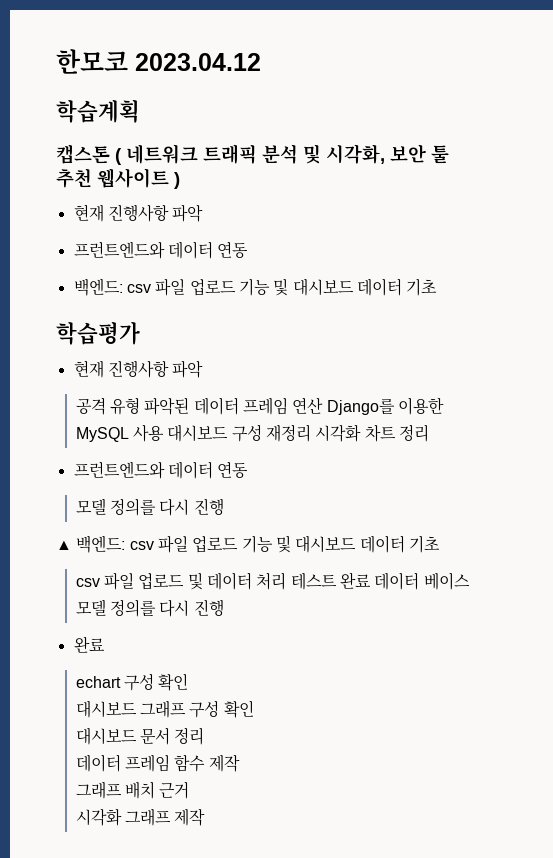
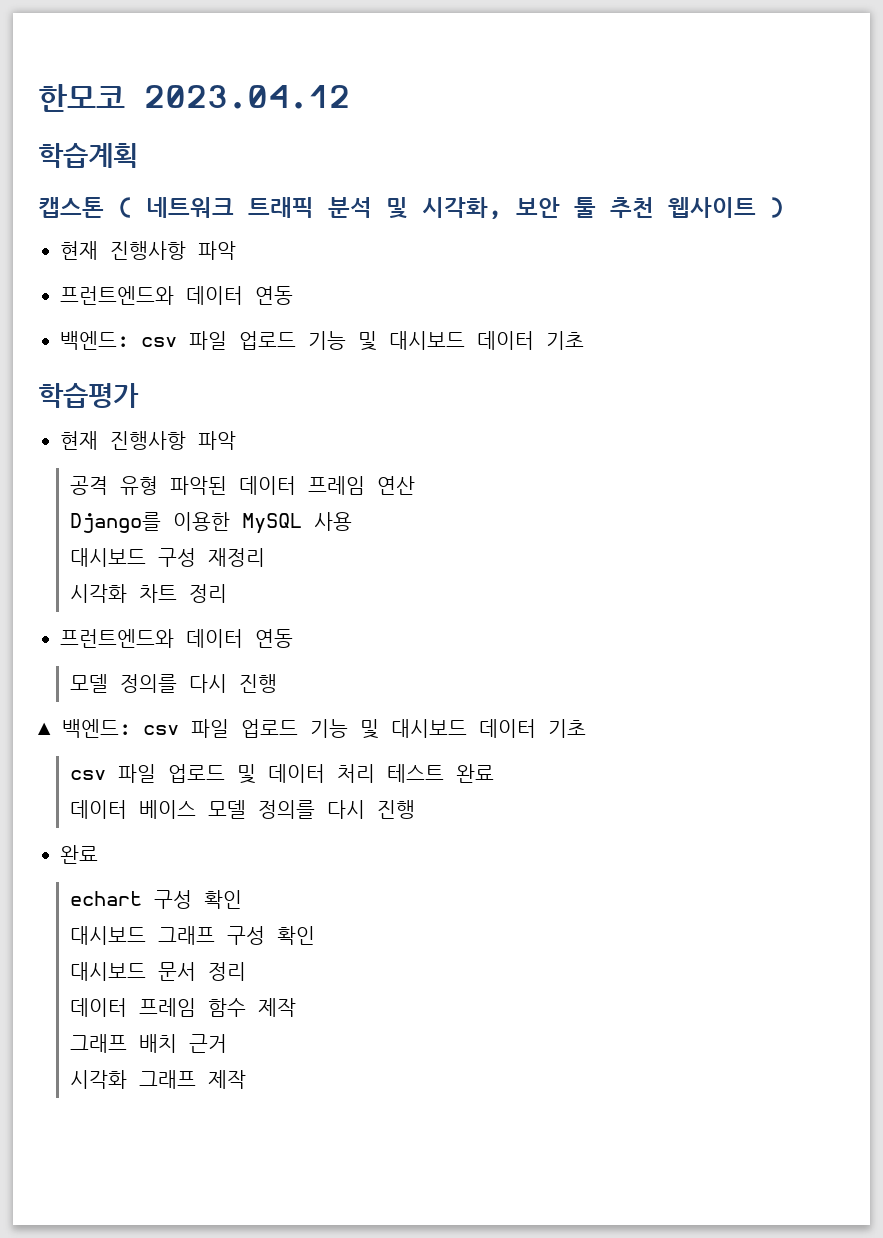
- 공격 유형 파악된 데이터 프레임 연산 Django를 이용한 MySQL 사용 대시보드 구성 재정리 시각화 차트 정리
+ 공격 유형 파악된 데이터 프레임 연산
+ Django를 이용한 MySQL 사용
+ 대시보드 구성 재정리
+ 시각화 차트 정리
- csv 파일 업로드 및 데이터 처리 테스트 완료 데이터 베이스 모델 정의를 다시 진행
+ csv 파일 업로드 및 데이터 처리 테스트 완료
+ 데이터 베이스 모델 정의를 다시 진행

